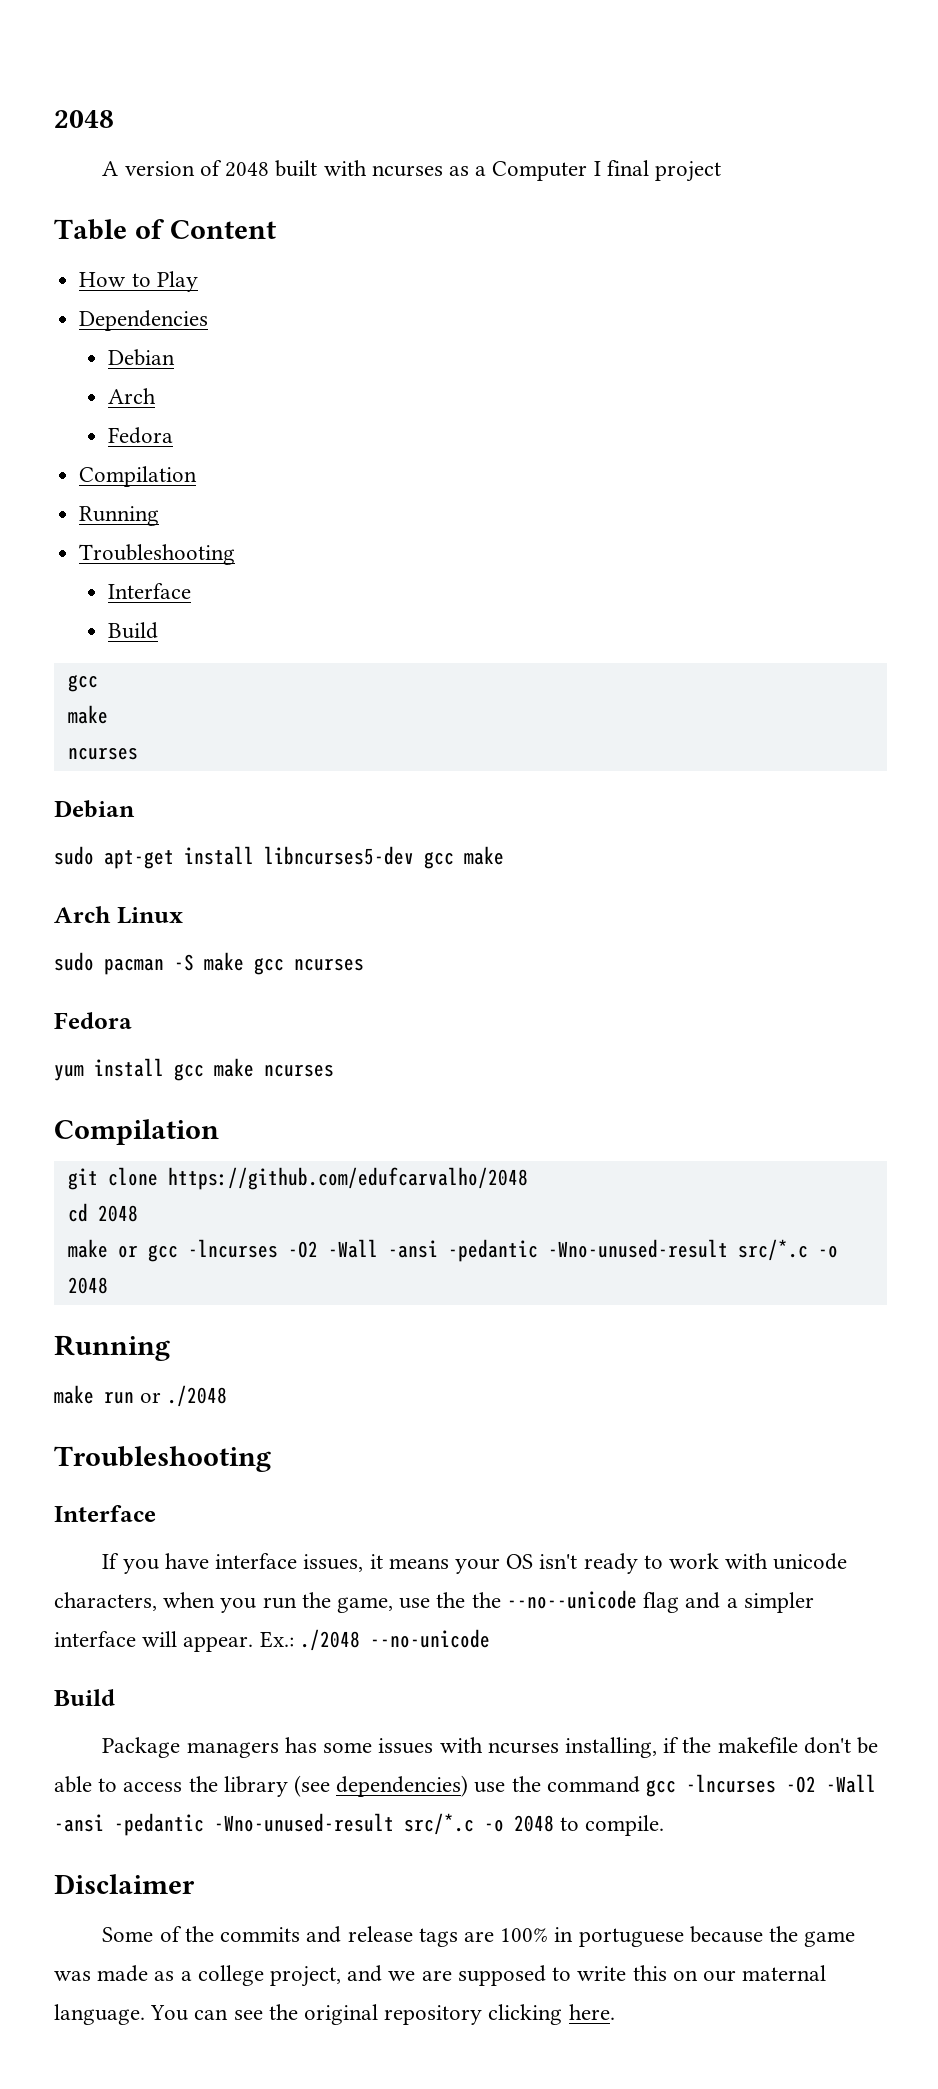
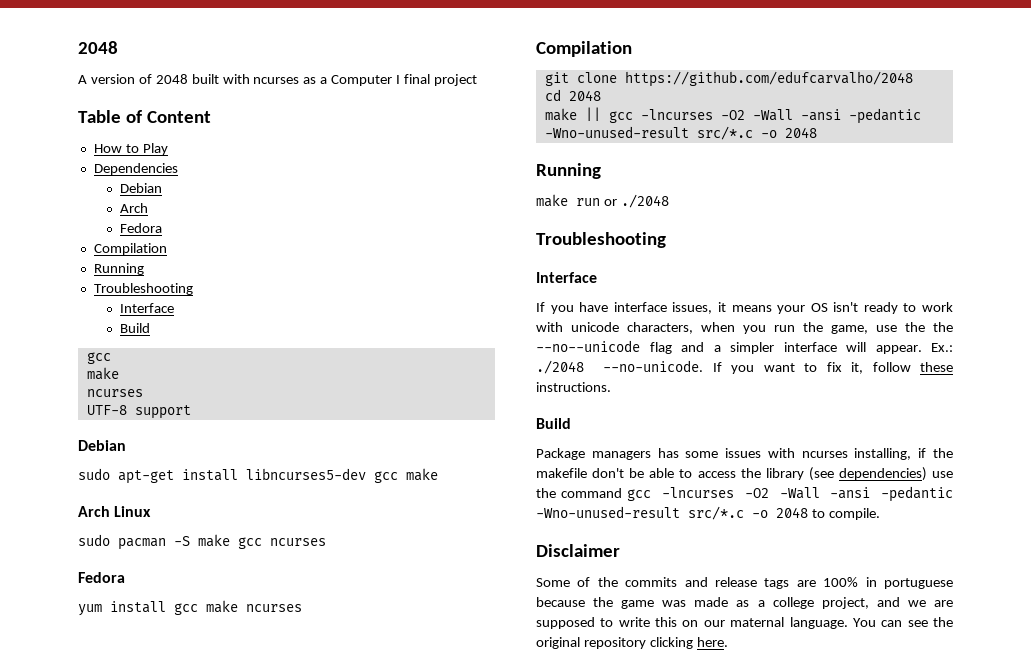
+ UTF-8 support
- make or gcc -lncurses -O2 -Wall -ansi -pedantic -Wno-unused-result src/*.c -o 2048
+ make || gcc -lncurses -O2 -Wall -ansi -pedantic -Wno-unused-result src/*.c -o 2048
- Ex.: ./2048 --no-unicode
+ Ex.: ./2048 --no-unicode. If you want to fix it, follow these instructions.

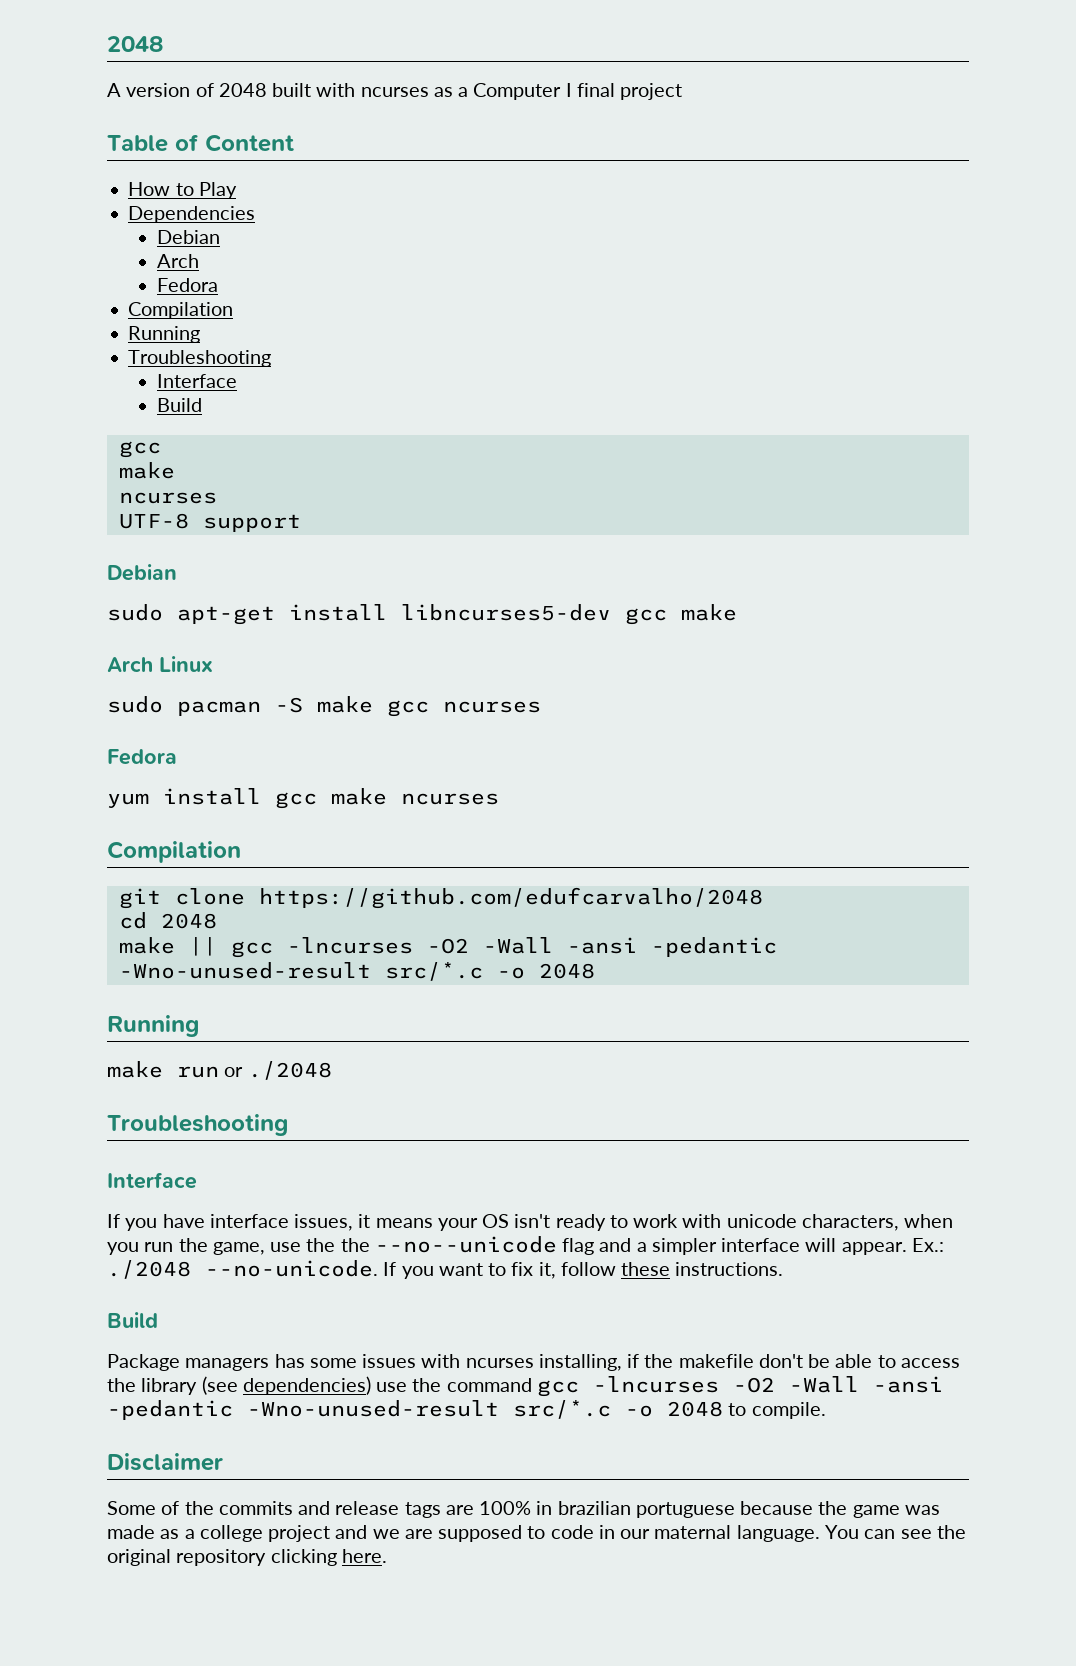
- Some of the commits and release tags are 100% in portuguese because the game was made as a college project, and we are supposed to write this on our maternal language.
+ Some of the commits and release tags are 100% in brazilian portuguese because the game was made as a college project and we are supposed to code in our maternal language.

